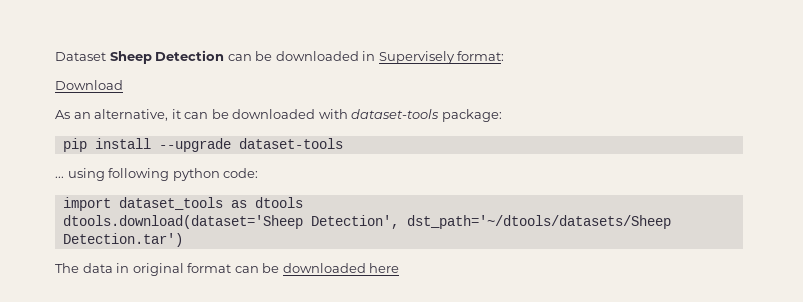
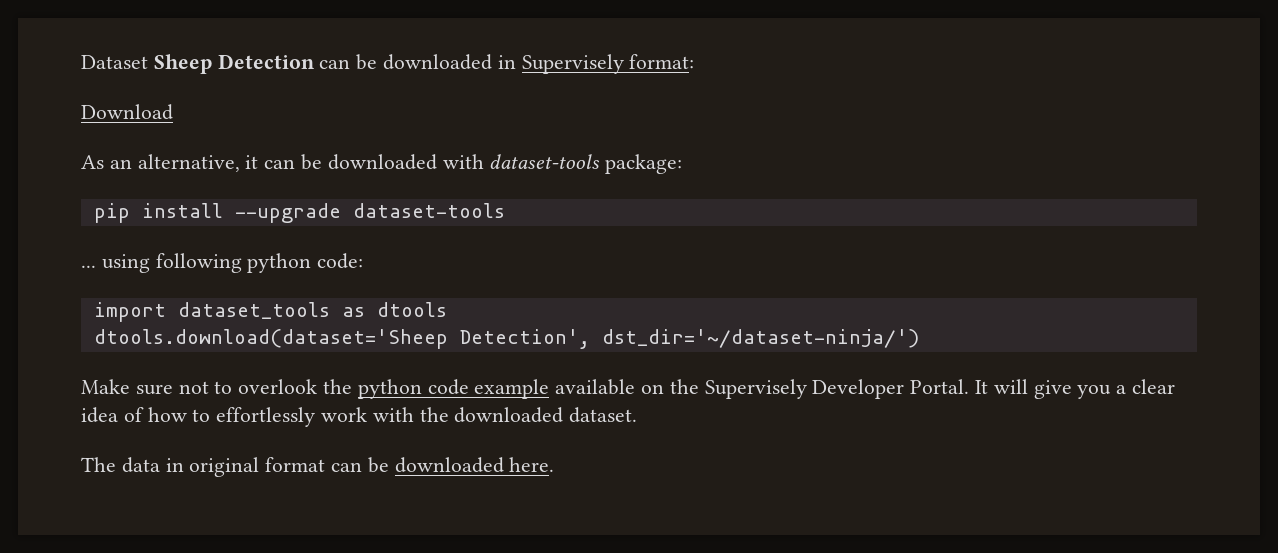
- dtools.download(dataset='Sheep Detection', dst_path='~/dtools/datasets/Sheep Detection.tar')
+ dtools.download(dataset='Sheep Detection', dst_dir='~/dataset-ninja/')
+ Make sure not to overlook the python code example available on the Supervisely Developer Portal. It will give you a clear idea of how to effortlessly work with the downloaded dataset.
- The data in original format can be downloaded here
+ The data in original format can be downloaded here.

